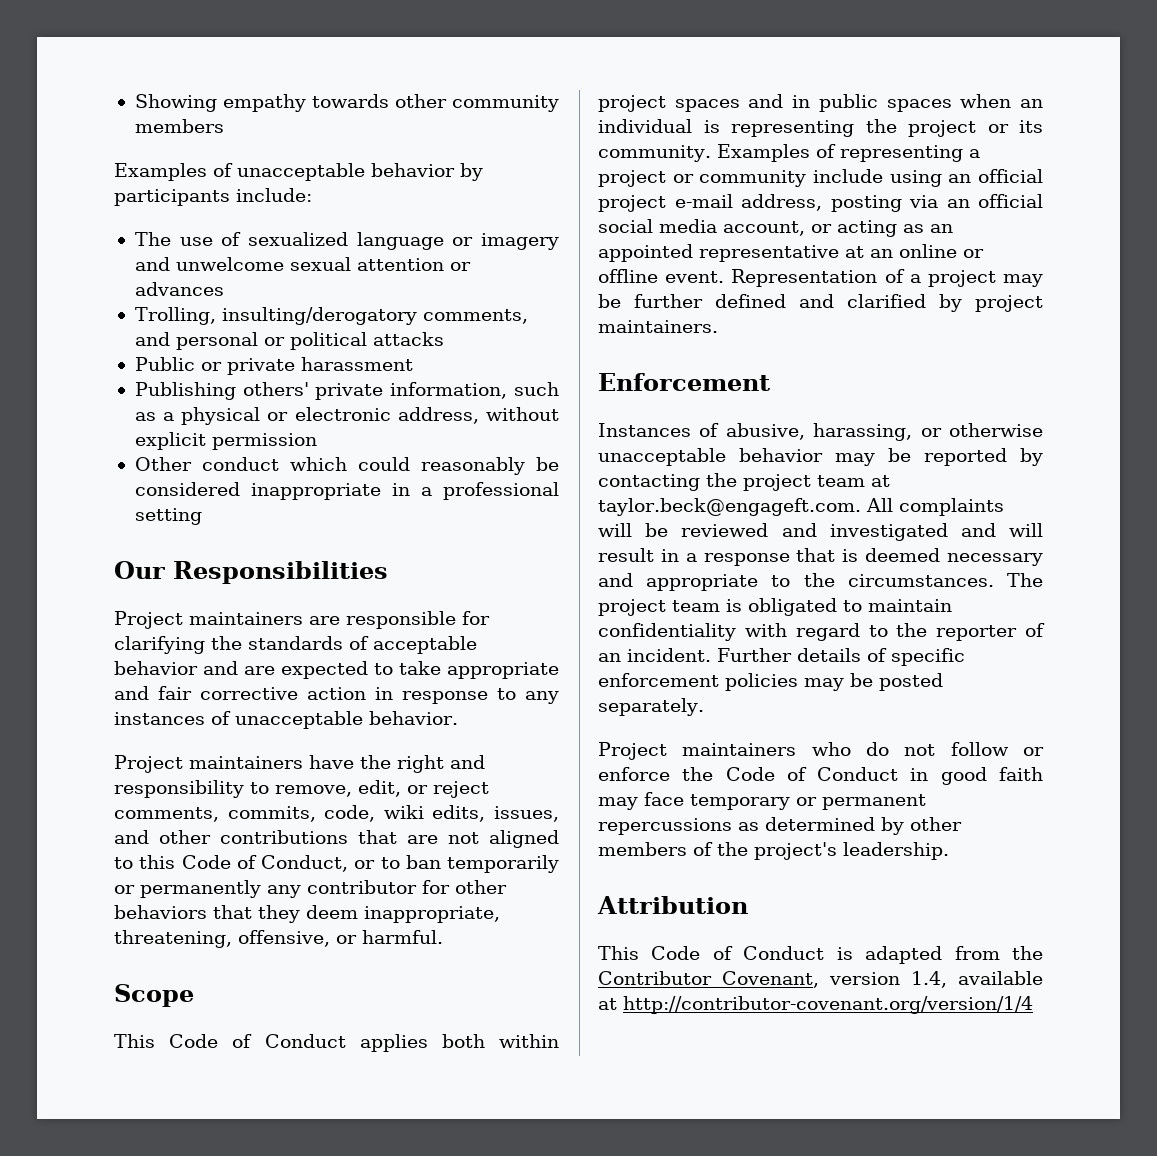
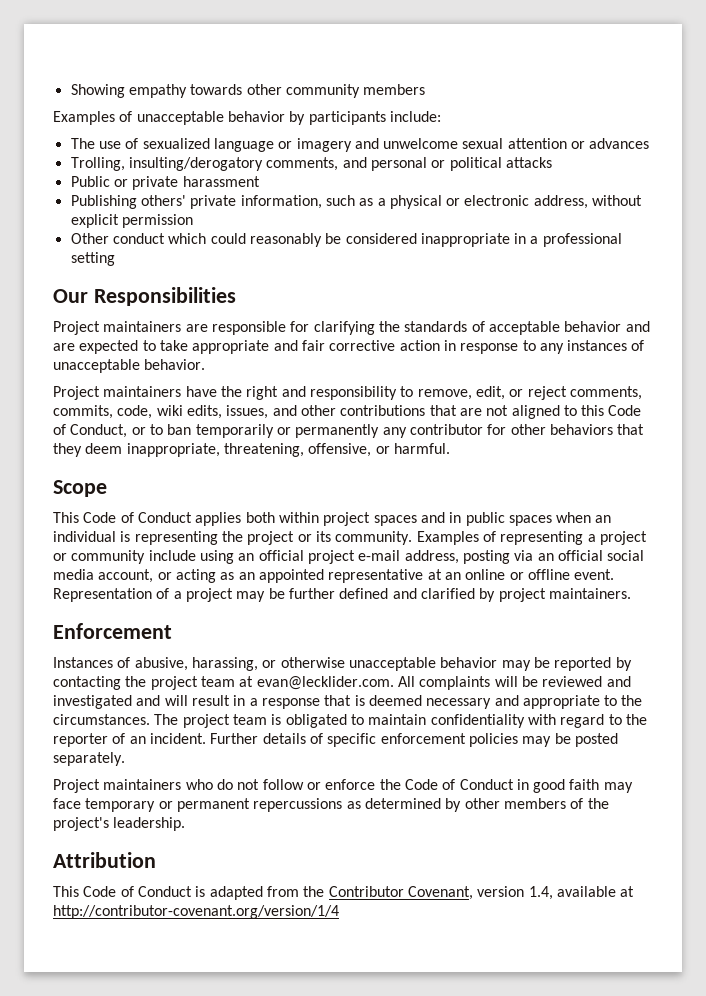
- Instances of abusive, harassing, or otherwise unacceptable behavior may be reported by contacting the project team at taylor.beck@engageft.com. All complaints will be reviewed and investigated and will result in a response that is deemed necessary and appropriate to the circumstances.
+ Instances of abusive, harassing, or otherwise unacceptable behavior may be reported by contacting the project team at evan@lecklider.com. All complaints will be reviewed and investigated and will result in a response that is deemed necessary and appropriate to the circumstances.

